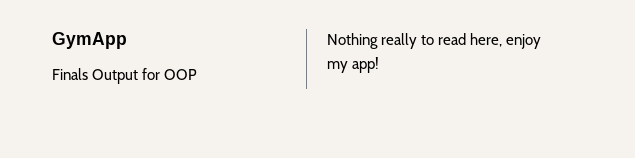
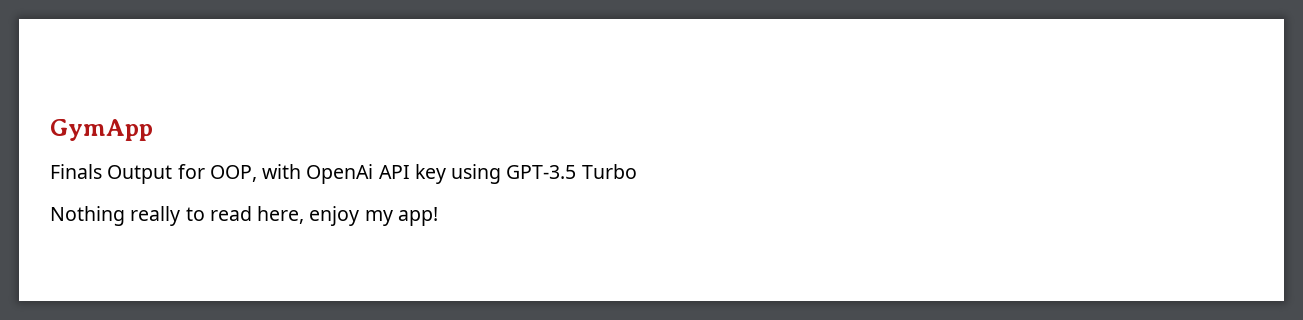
- Finals Output for OOP
+ Finals Output for OOP, with OpenAi API key using GPT-3.5 Turbo

